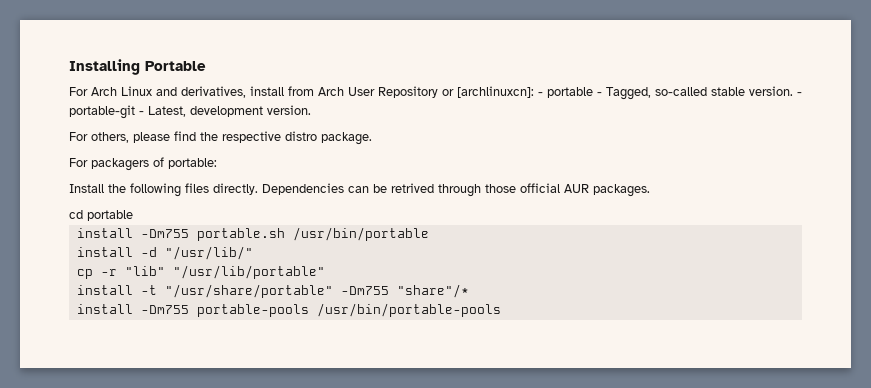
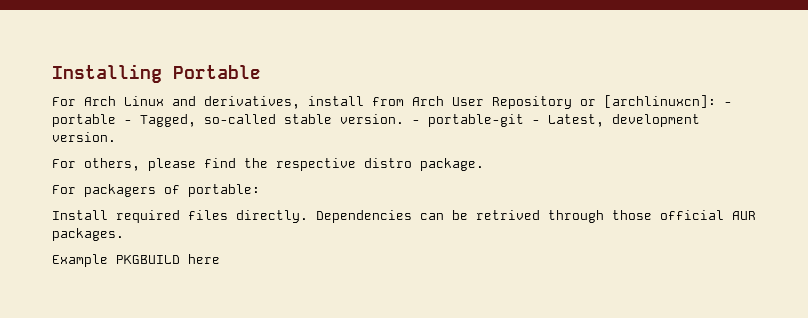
- Install the following files directly.
+ Install required files directly.
- cd portable
- install -Dm755 portable.sh /usr/bin/portable
- install -d "/usr/lib/"
- cp -r "lib" "/usr/lib/portable"
- install -t "/usr/share/portable" -Dm755 "share"/*
- install -Dm755 portable-pools /usr/bin/portable-pools
+ Example PKGBUILD here

